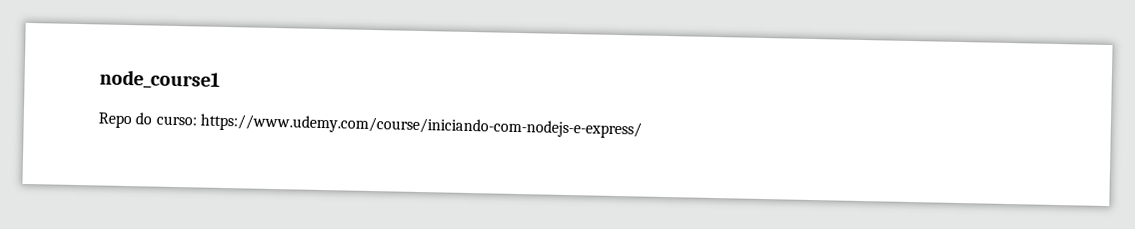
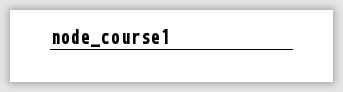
- Repo do curso: https://www.udemy.com/course/iniciando-com-nodejs-e-express/

